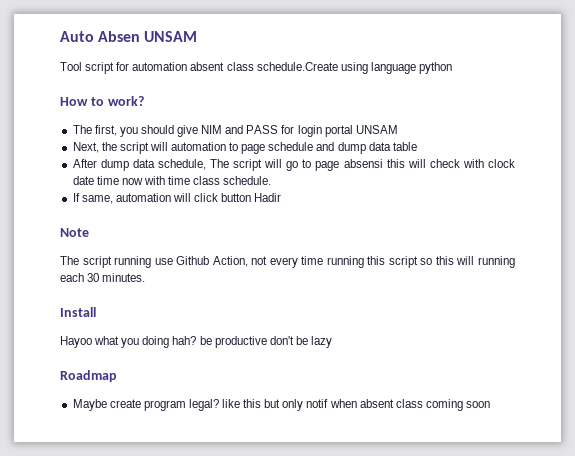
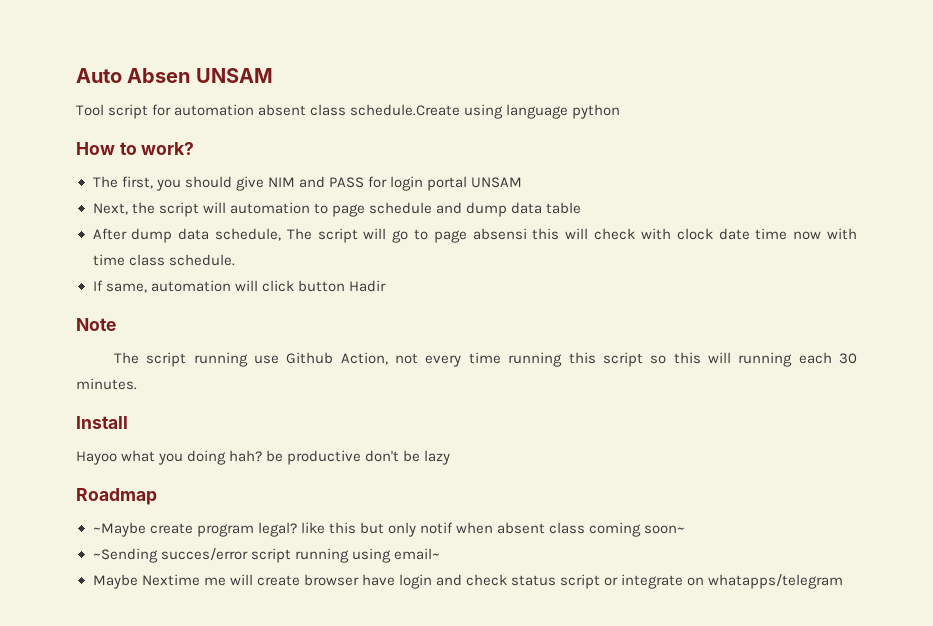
- Maybe create program legal? like this but only notif when absent class coming soon
+ ~Maybe create program legal? like this but only notif when absent class coming soon~
+ ~Sending succes/error script running using email~
+ Maybe Nextime me will create browser have login and check status script or integrate on whatapps/telegram

